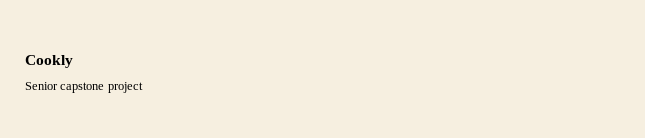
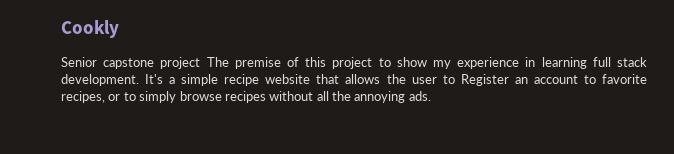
- Senior capstone project
+ Senior capstone project The premise of this project to show my experience in learning full stack development. It's a simple recipe website that allows the user to Register an account to favorite recipes, or to simply browse recipes without all the annoying ads.

